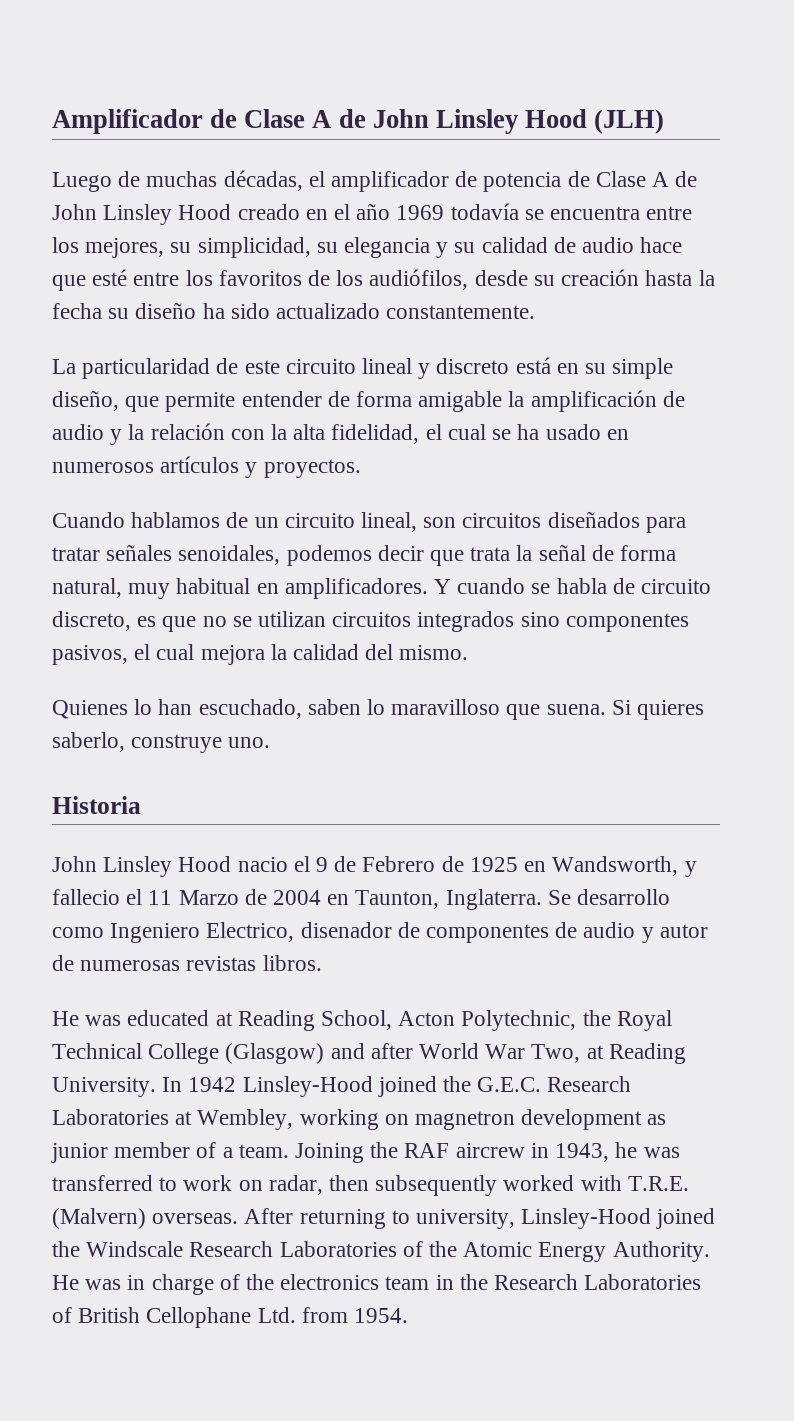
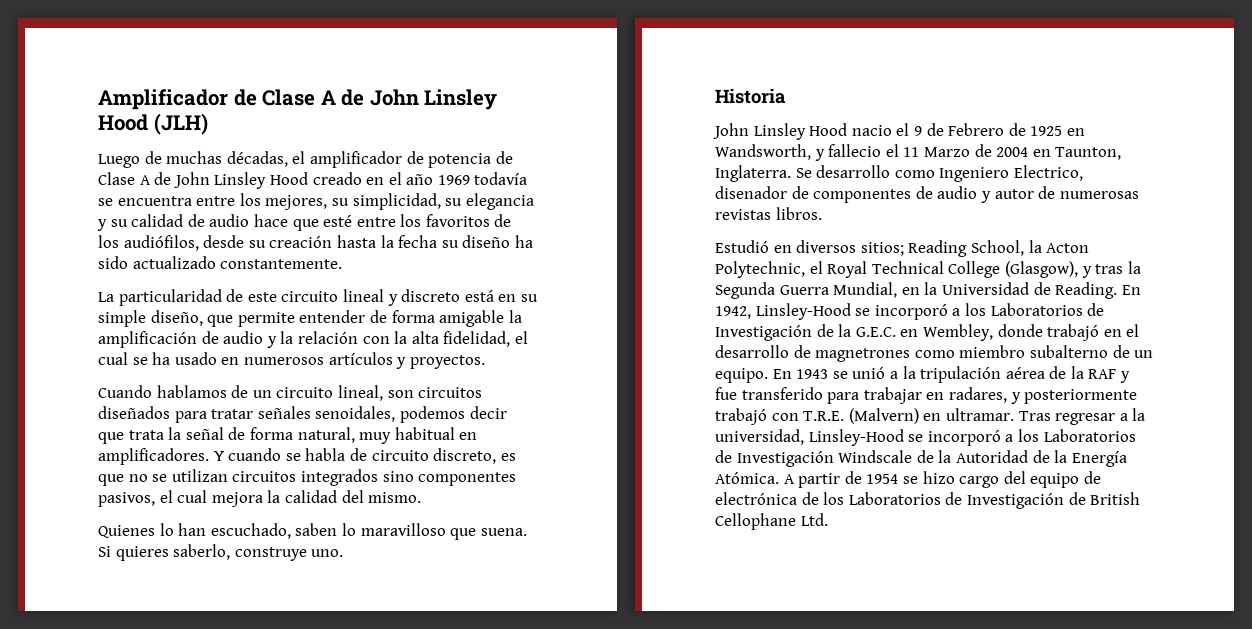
- He was educated at Reading School, Acton Polytechnic, the Royal Technical College (Glasgow) and after World War Two, at Reading University. In 1942 Linsley-Hood joined the G.E.C. Research Laboratories at Wembley, working on magnetron development as junior member of a team. Joining the RAF aircrew in 1943, he was transferred to work on radar, then subsequently worked with T.R.E. (Malvern) overseas. After returning to university, Linsley-Hood joined the Windscale Research Laboratories of the Atomic Energy Authority. He was in charge of the electronics team in the Research Laboratories of British Cellophane Ltd. from 1954.
+ Estudió en diversos sitios; Reading School, la Acton Polytechnic, el Royal Technical College (Glasgow), y tras la Segunda Guerra Mundial, en la Universidad de Reading. En 1942, Linsley-Hood se incorporó a los Laboratorios de Investigación de la G.E.C. en Wembley, donde trabajó en el desarrollo de magnetrones como miembro subalterno de un equipo. En 1943 se unió a la tripulación aérea de la RAF y fue transferido para trabajar en radares, y posteriormente trabajó con T.R.E. (Malvern) en ultramar. Tras regresar a la universidad, Linsley-Hood se incorporó a los Laboratorios de Investigación Windscale de la Autoridad de la Energía Atómica. A partir de 1954 se hizo cargo del equipo de electrónica de los Laboratorios de Investigación de British Cellophane Ltd.

